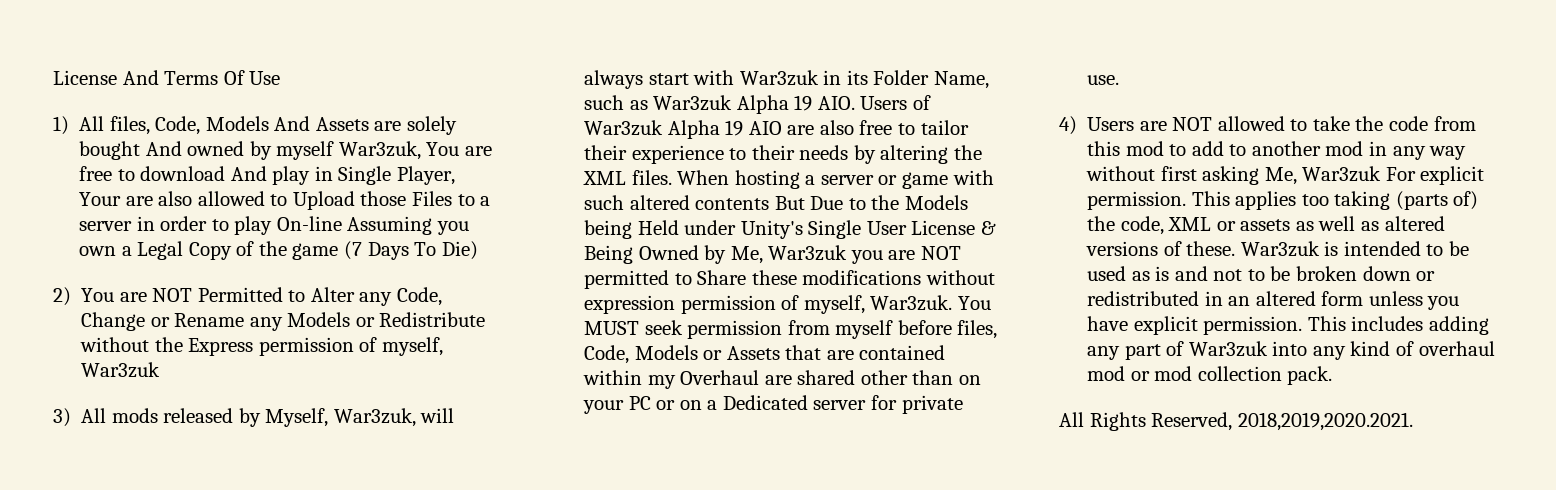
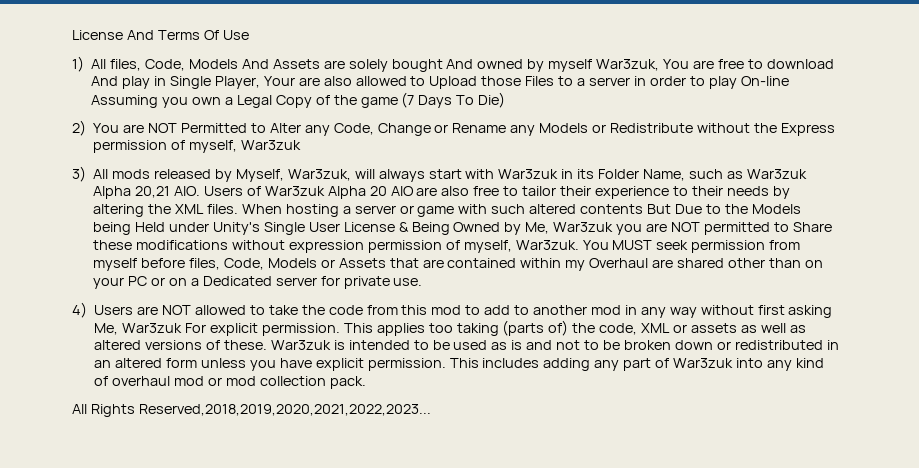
- 3) All mods released by Myself, War3zuk, will always start with War3zuk in its Folder Name, such as War3zuk Alpha 19 AIO. Users of War3zuk Alpha 19 AIO are also free to tailor their experience to their needs by altering the XML files.
+ 3) All mods released by Myself, War3zuk, will always start with War3zuk in its Folder Name, such as War3zuk Alpha 20,21 AIO. Users of War3zuk Alpha 20 AIO are also free to tailor their experience to their needs by altering the XML files.
- All Rights Reserved, 2018,2019,2020.2021.
+ All Rights Reserved,2018,2019,2020,2021,2022,2023...

